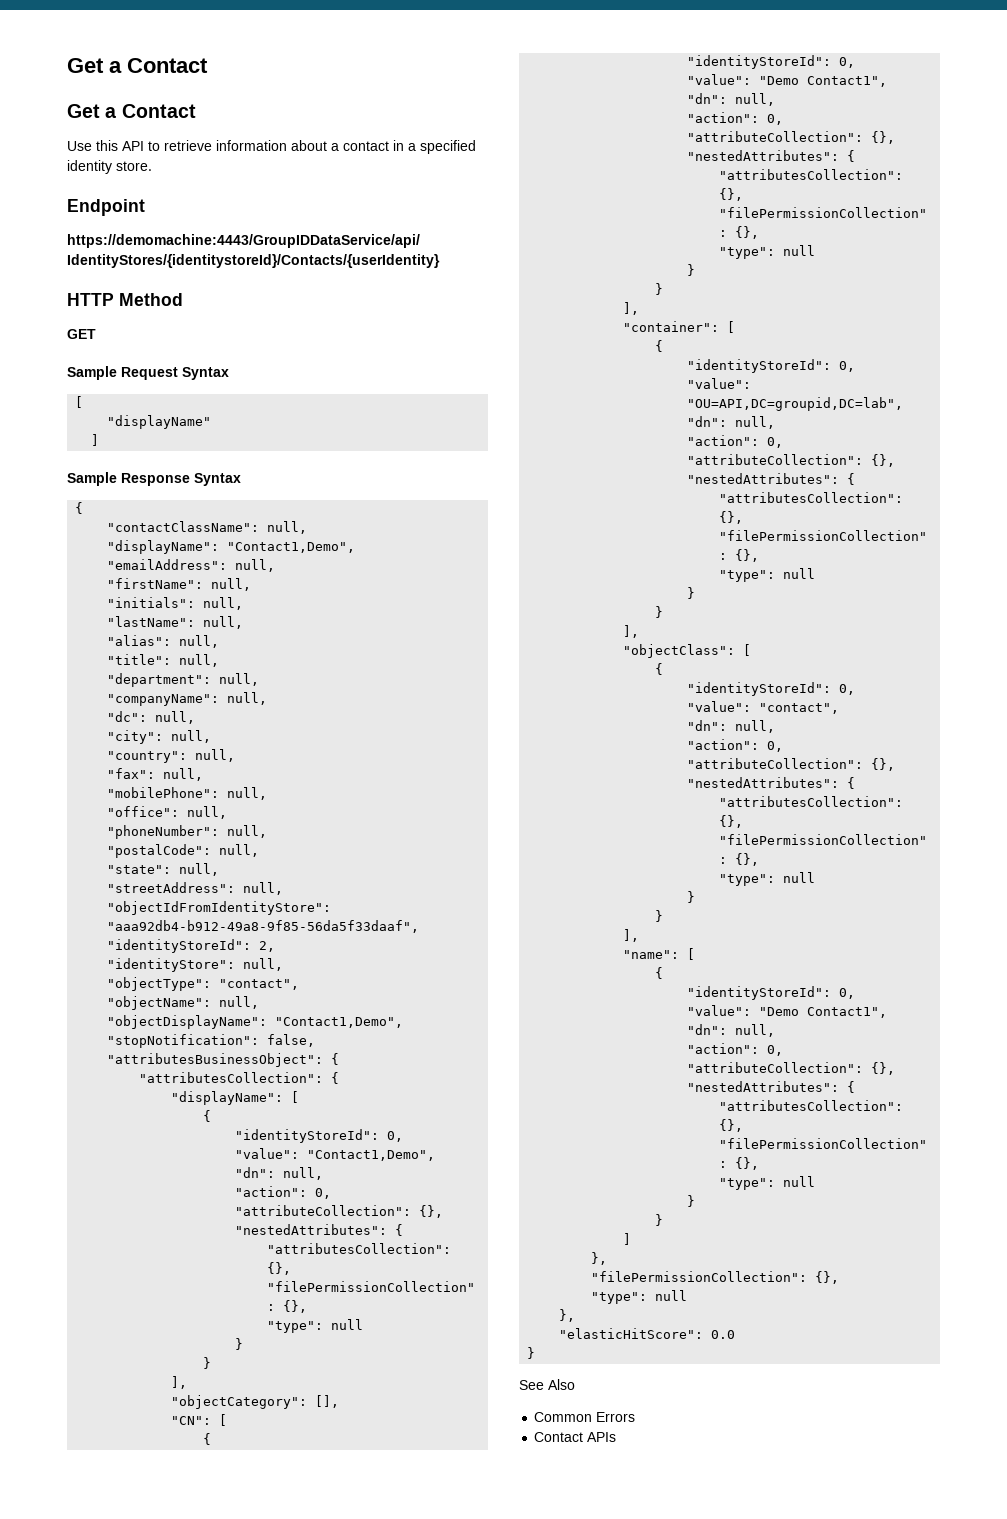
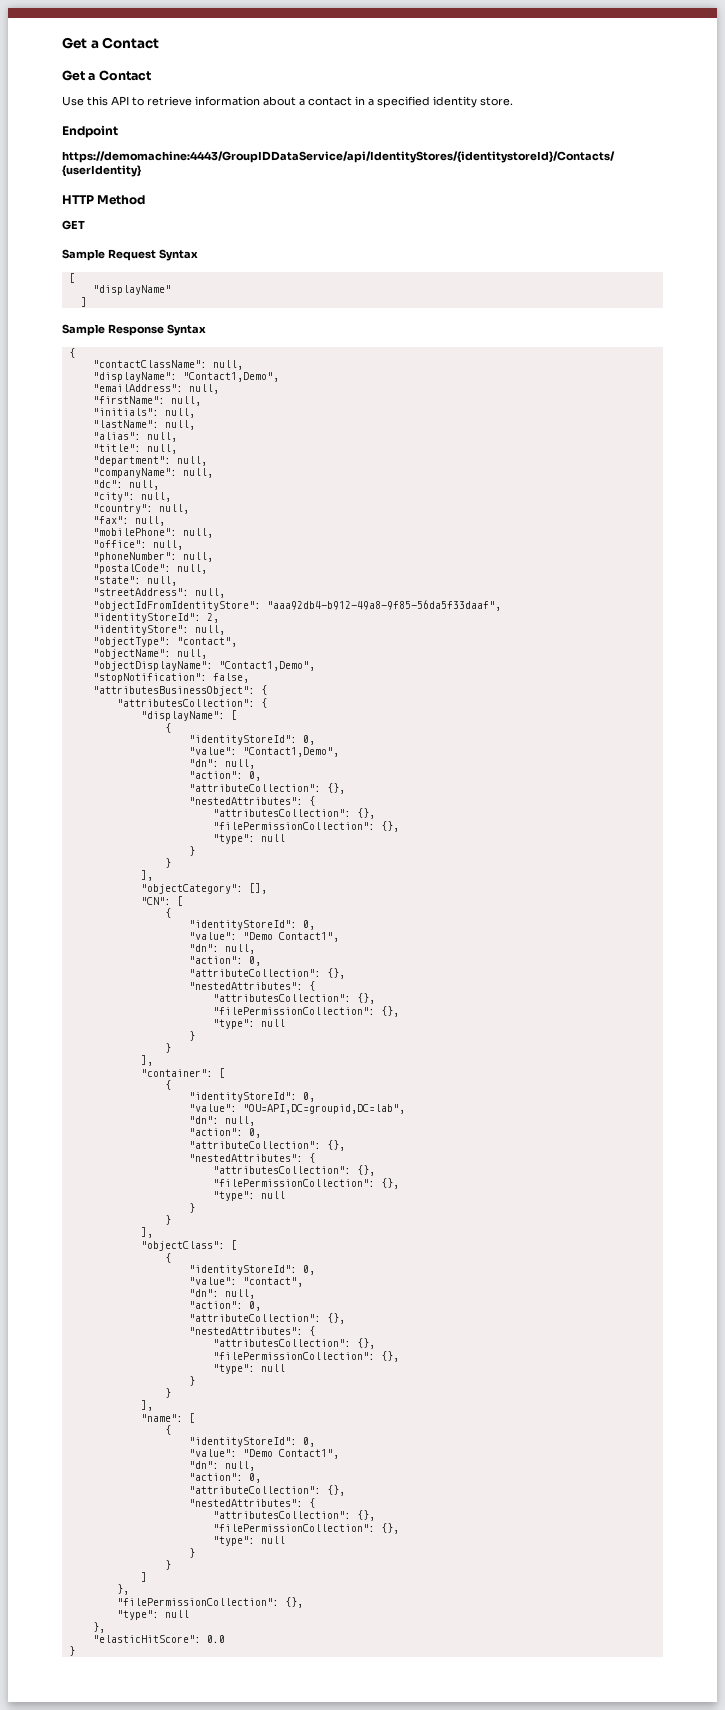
- See Also
- Common Errors
- Contact APIs

